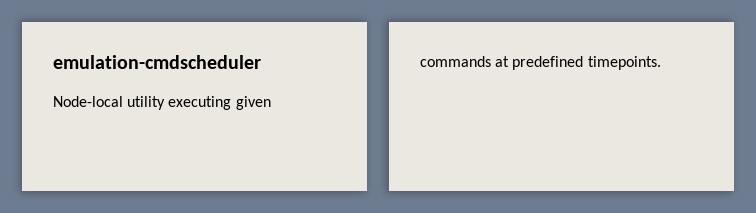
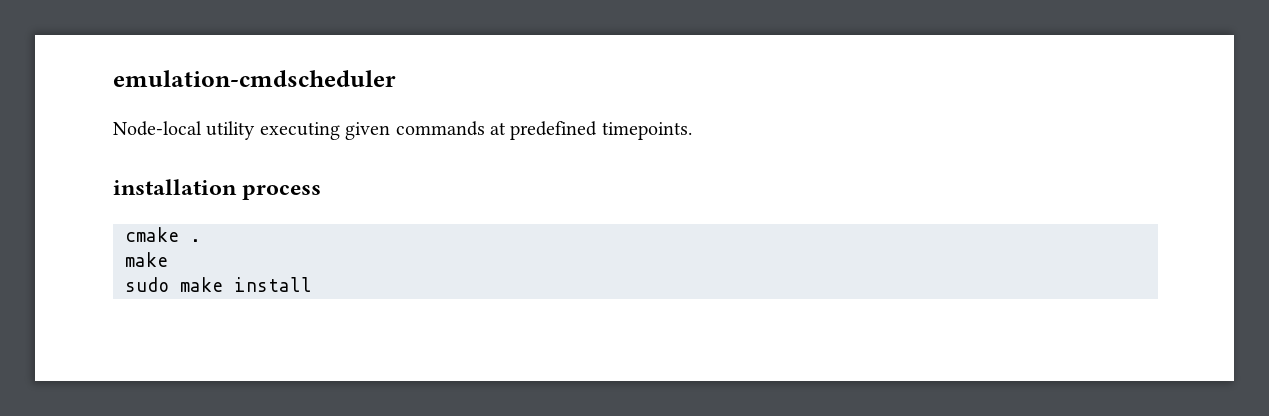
+ installation process
+ cmake .
+ make
+ sudo make install

